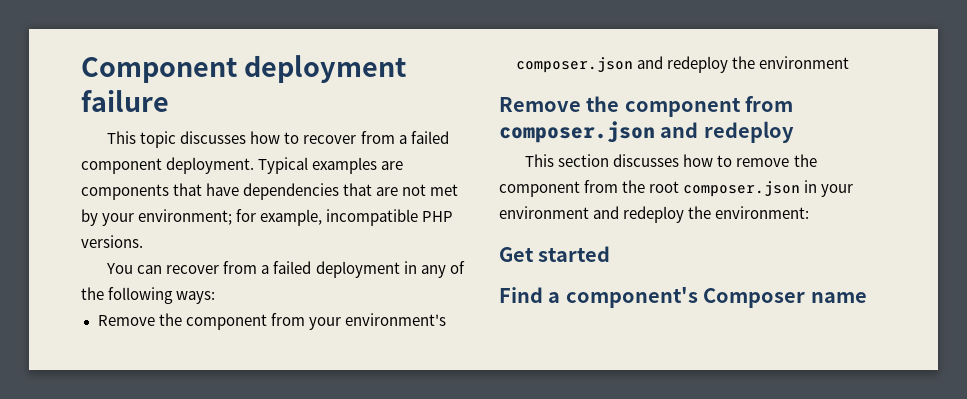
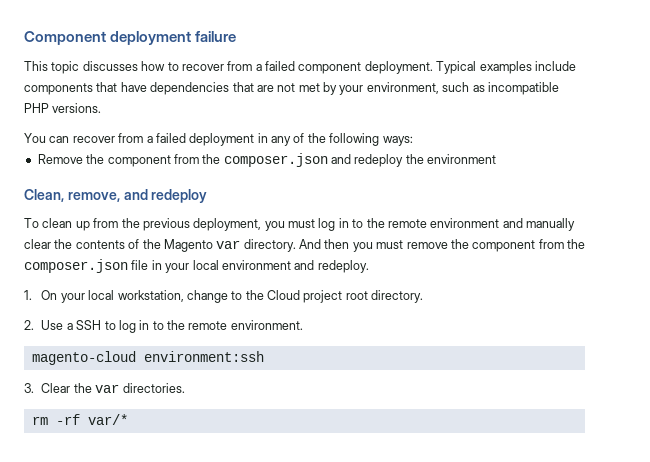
- Typical examples are components that have dependencies that are not met by your environment; for example, incompatible PHP versions.
+ Typical examples include components that have dependencies that are not met by your environment, such as incompatible PHP versions.
- Remove the component from your environment's composer.json and redeploy the environment
+ Remove the component from the composer.json and redeploy the environment
- Remove the component from composer.json and redeploy
- This section discusses how to remove the component from the root composer.json in your environment and redeploy the environment:
- Get started
- Find a component's Composer name
+ Clean, remove, and redeploy
+ To clean up from the previous deployment, you must log in to the remote environment and manually clear the contents of the Magento var directory. And then you must remove the component from the composer.json file in your local environment and redeploy.
+ 1. On your local workstation, change to the Cloud project root directory.
+ 2. Use a SSH to log in to the remote environment.
+ magento-cloud environment:ssh
+ 3. Clear the var directories.
+ rm -rf var/*

